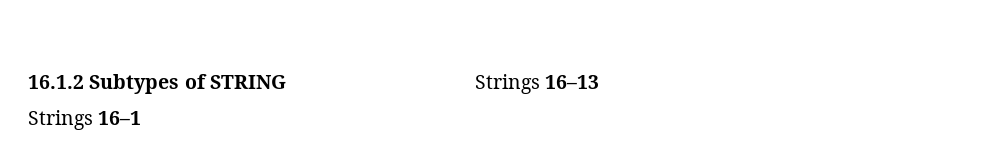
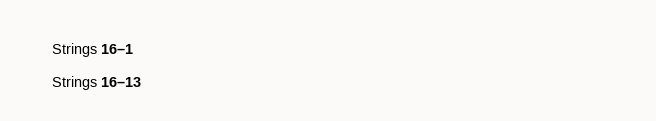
- 16.1.2 Subtypes of STRING

